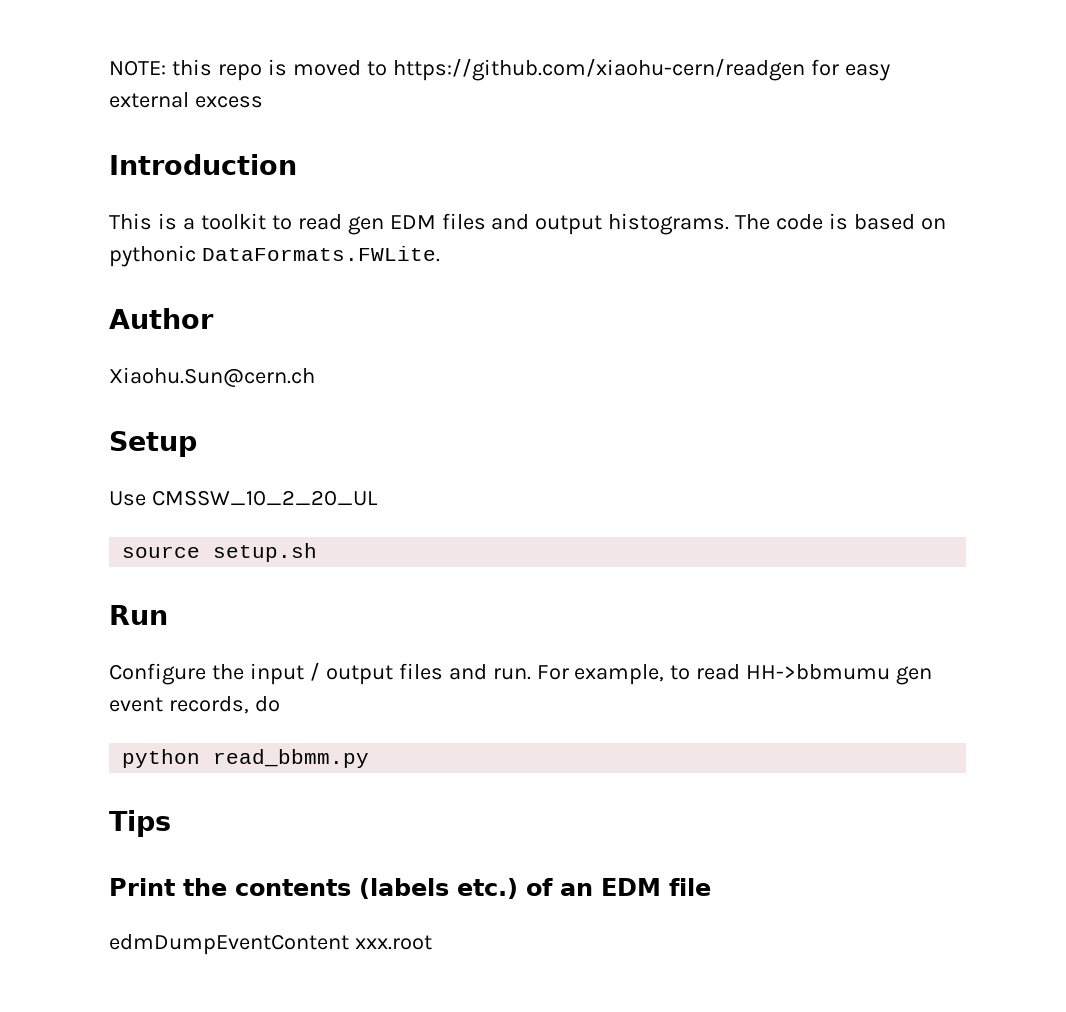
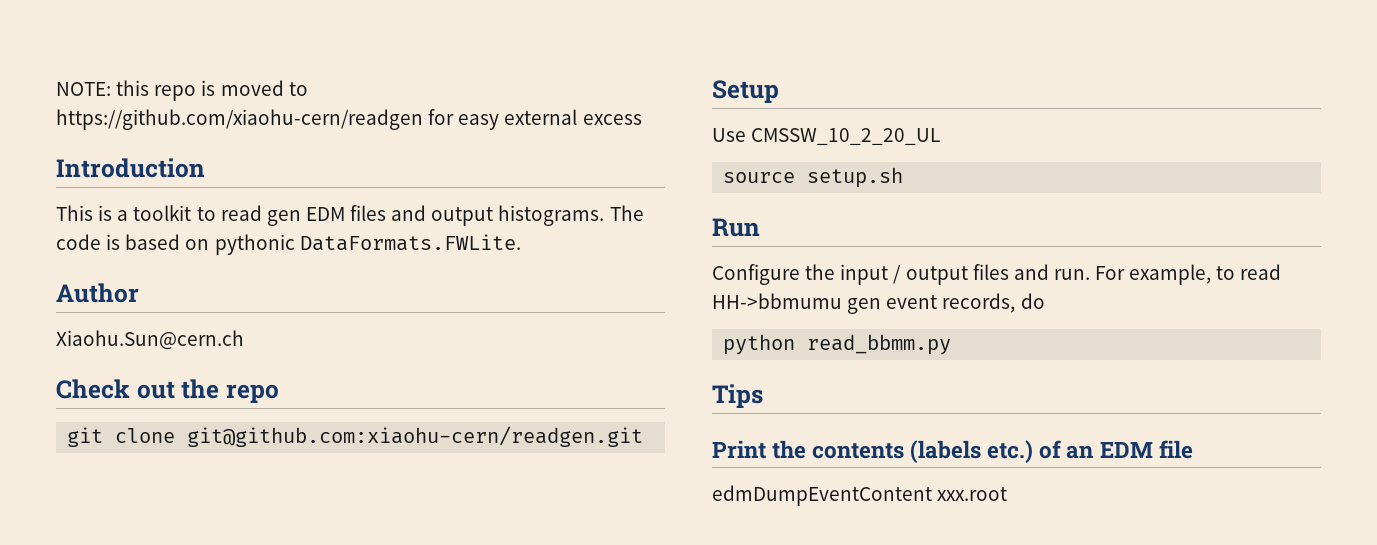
+ Check out the repo
+ git clone git@github.com:xiaohu-cern/readgen.git

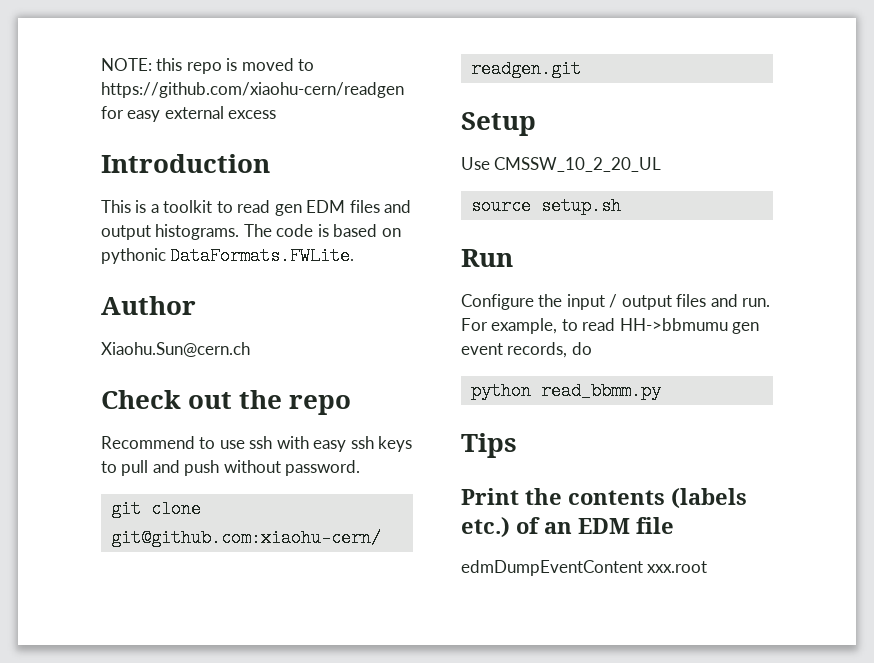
+ Recommend to use ssh with easy ssh keys to pull and push without password.

